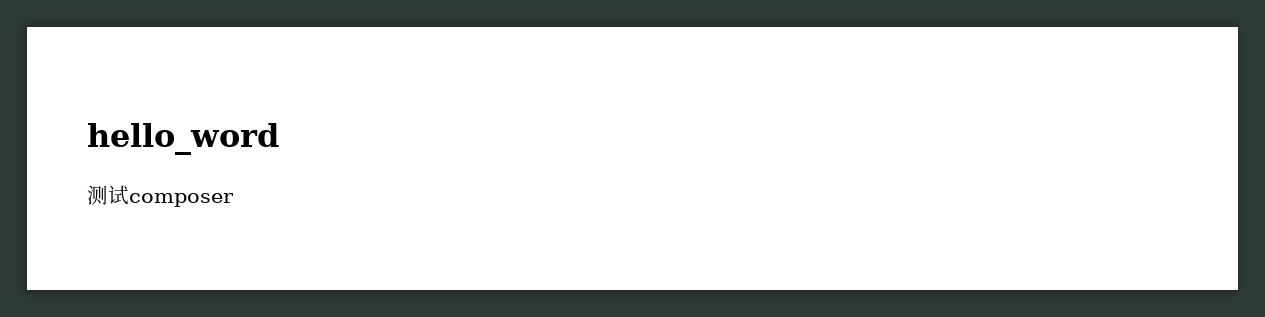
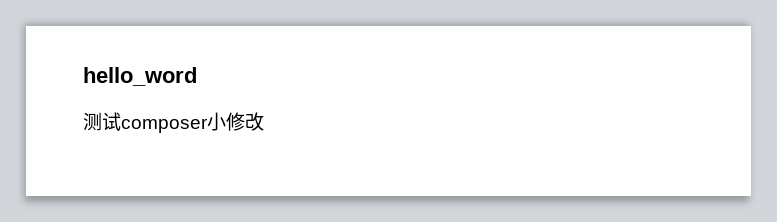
- 测试composer
+ 测试composer小修改

